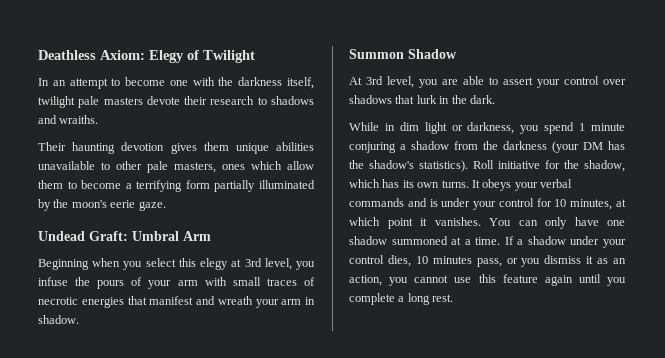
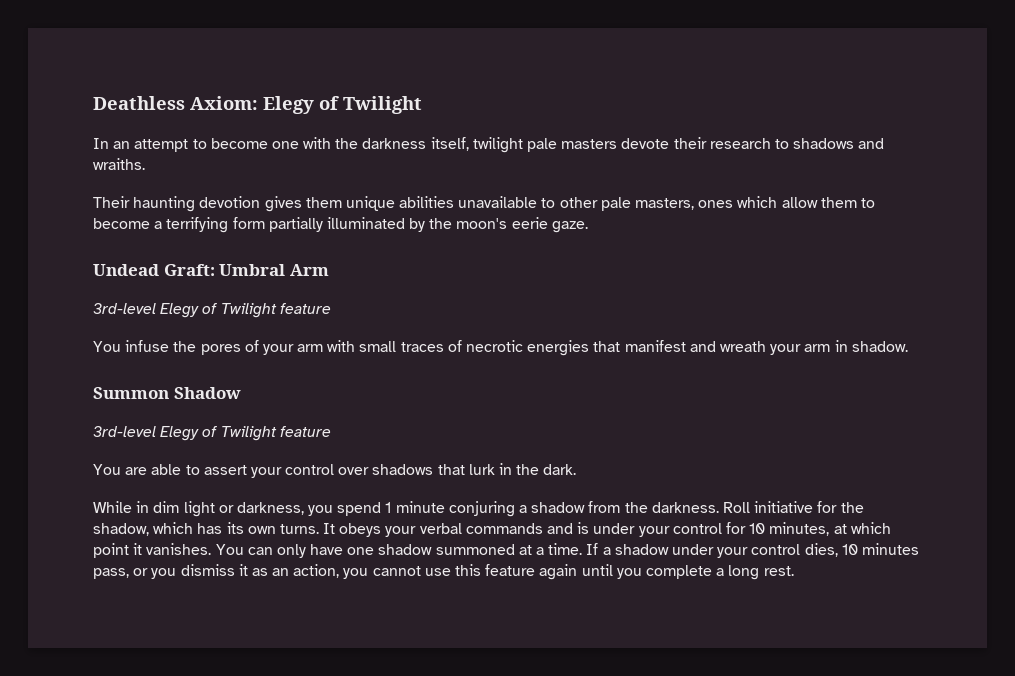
  Undead Graft: Umbral Arm
- Beginning when you select this elegy at 3rd level, you infuse the pours of your arm with small traces of necrotic energies that manifest and wreath your arm in shadow.
+ 3rd-level Elegy of Twilight feature
+ You infuse the pores of your arm with small traces of necrotic energies that manifest and wreath your arm in shadow.
  Summon Shadow
- At 3rd level, you are able to assert your control over shadows that lurk in the dark.
+ 3rd-level Elegy of Twilight feature
+ You are able to assert your control over shadows that lurk in the dark.
- While in dim light or darkness, you spend 1 minute conjuring a shadow from the darkness (your DM has the shadow's statistics).
+ While in dim light or darkness, you spend 1 minute conjuring a shadow from the darkness.

